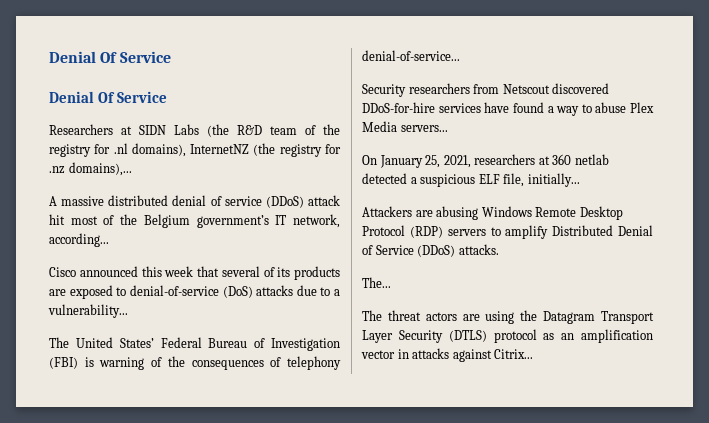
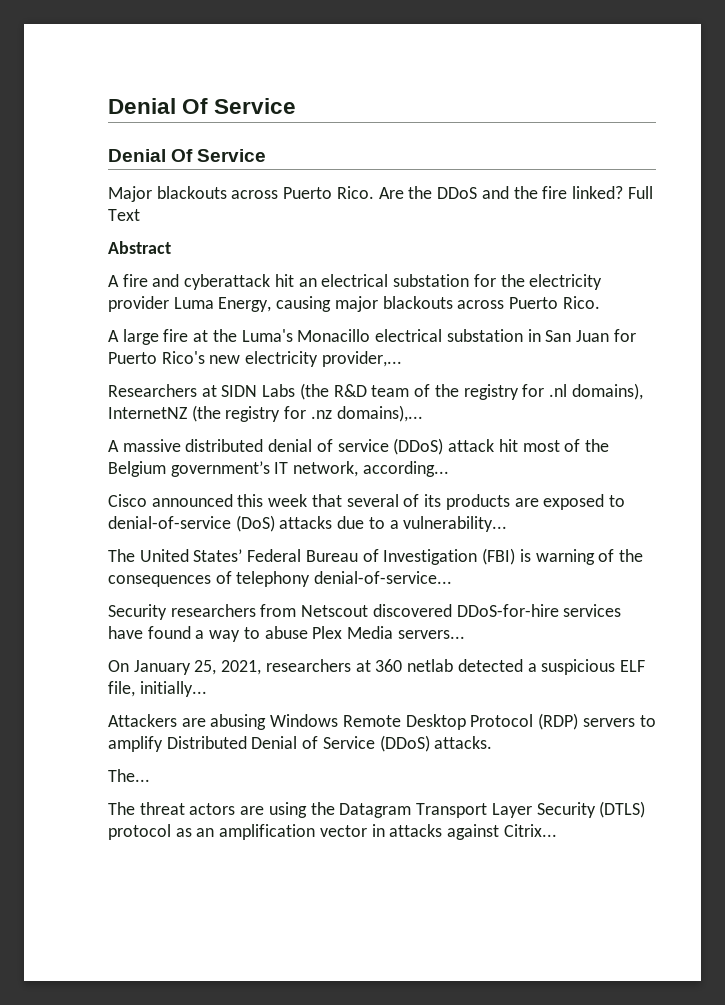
+ Major blackouts across Puerto Rico. Are the DDoS and the fire linked? Full Text
+ Abstract
+ A fire and cyberattack hit an electrical substation for the electricity provider Luma Energy, causing major blackouts across Puerto Rico.
+ A large fire at the Luma's Monacillo electrical substation in San Juan for Puerto Rico's new electricity provider,...

